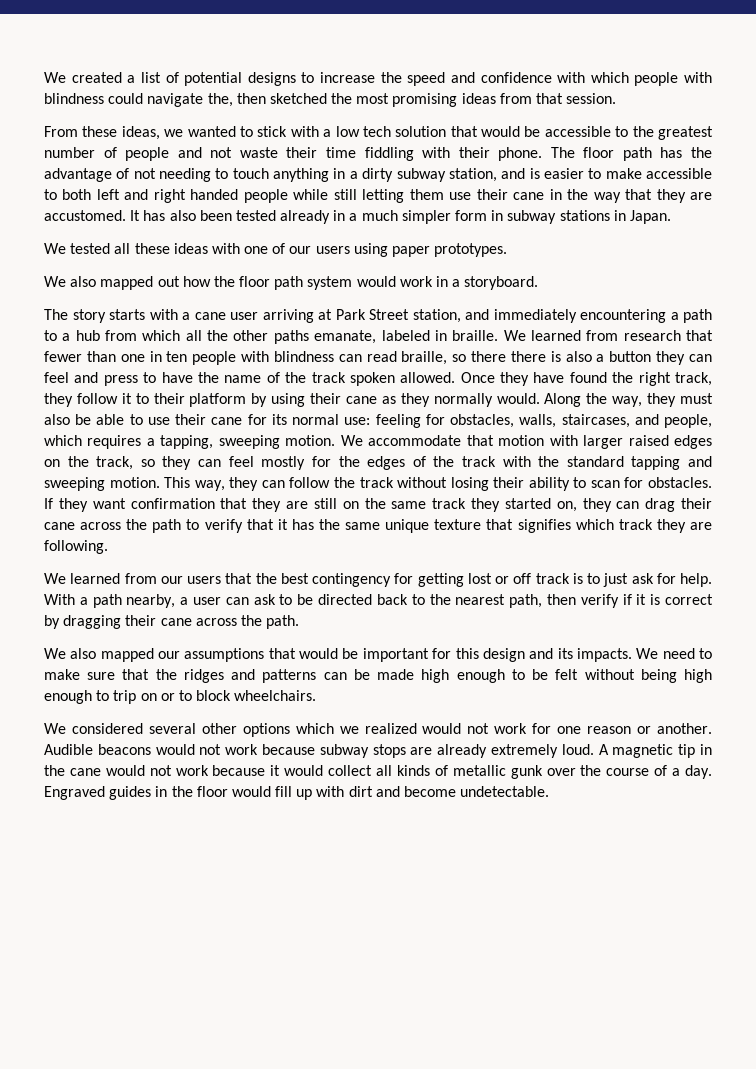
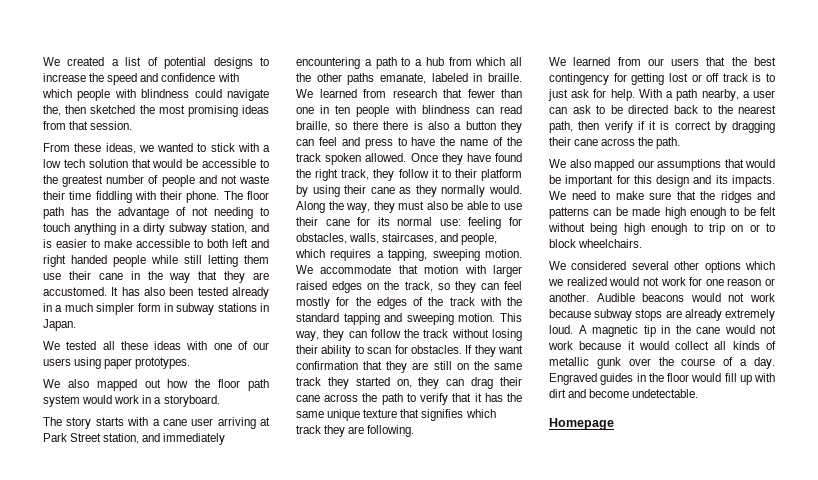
+ Homepage

